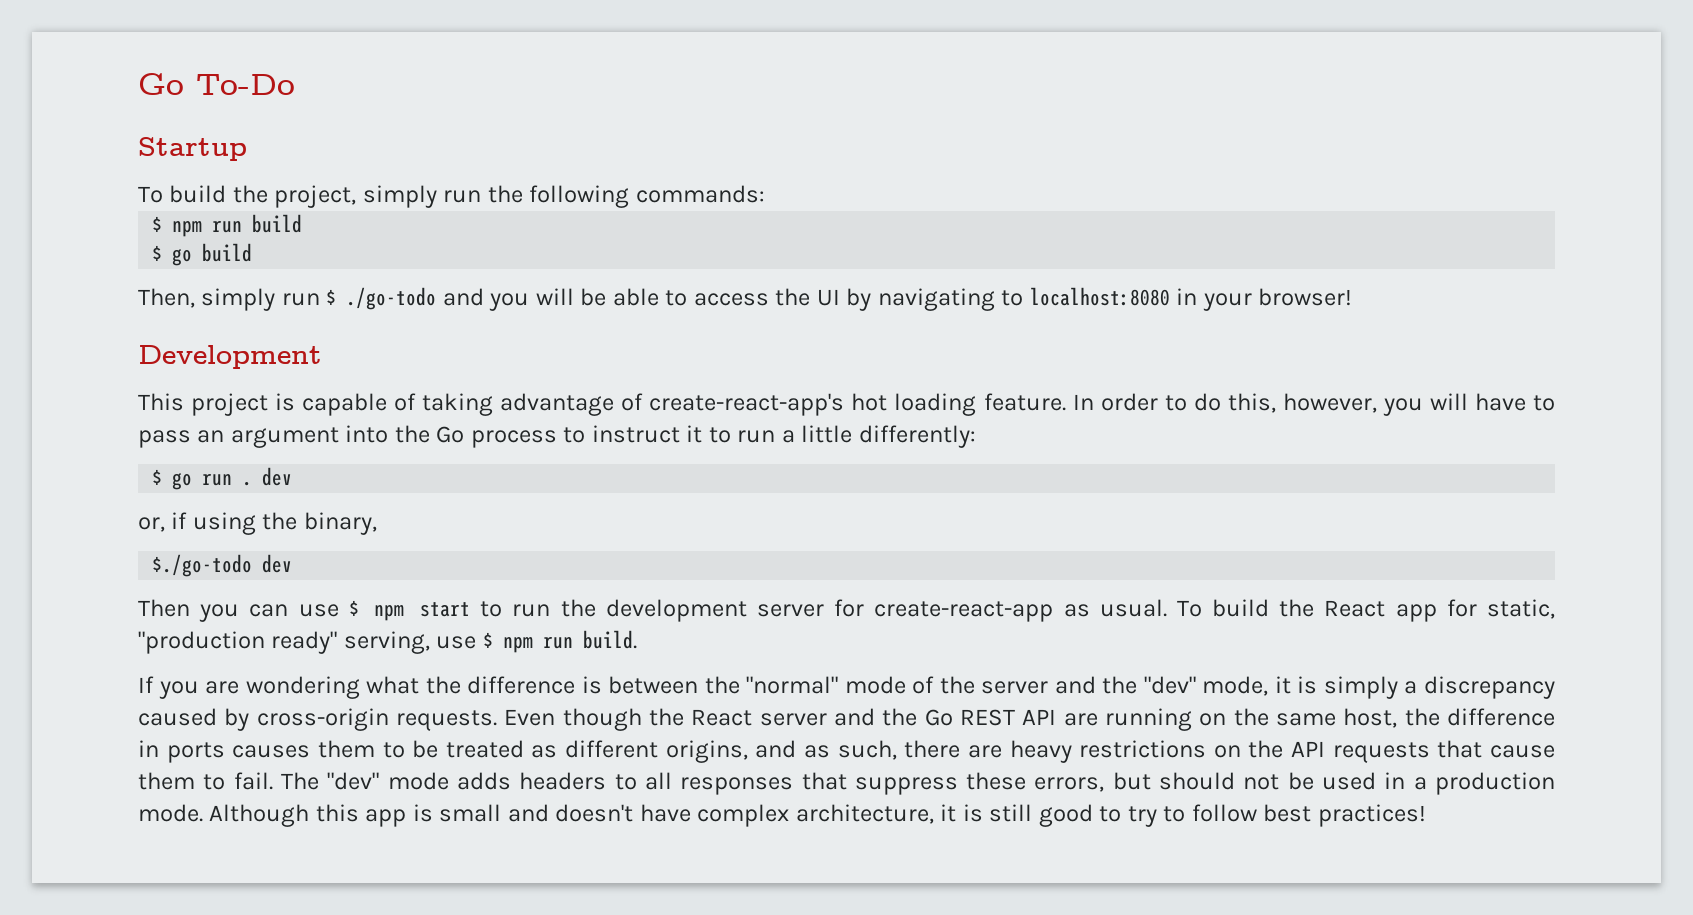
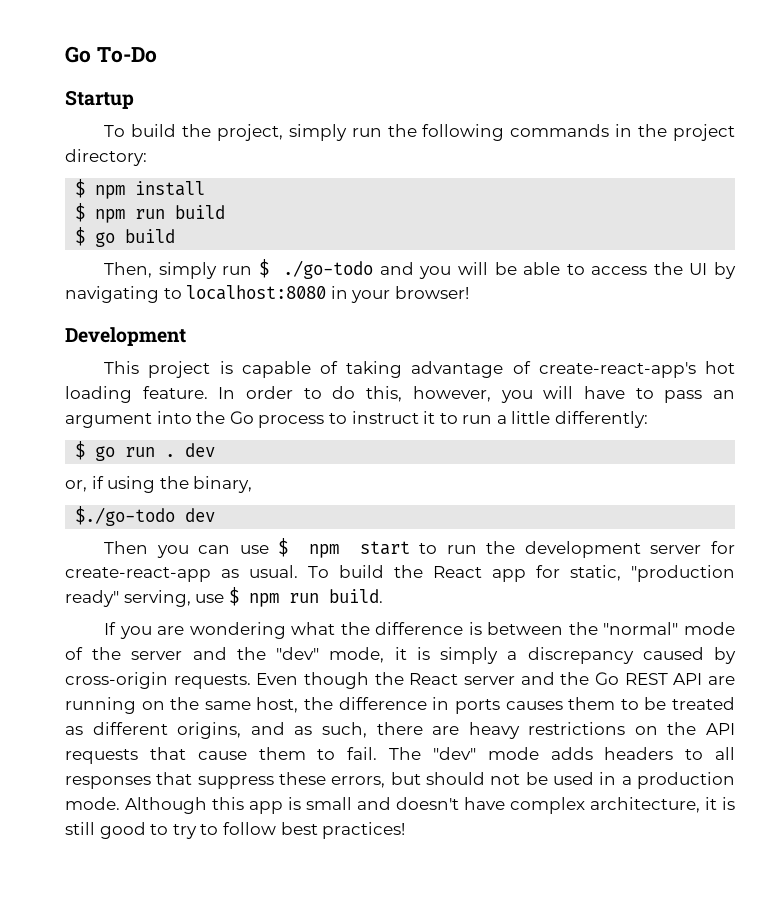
- To build the project, simply run the following commands:
+ To build the project, simply run the following commands in the project directory:
+ $ npm install

